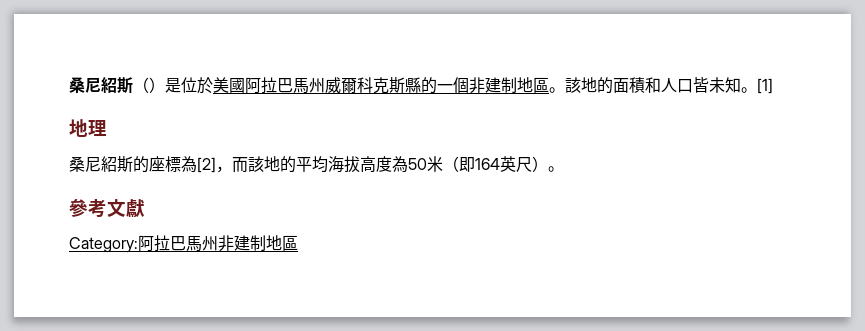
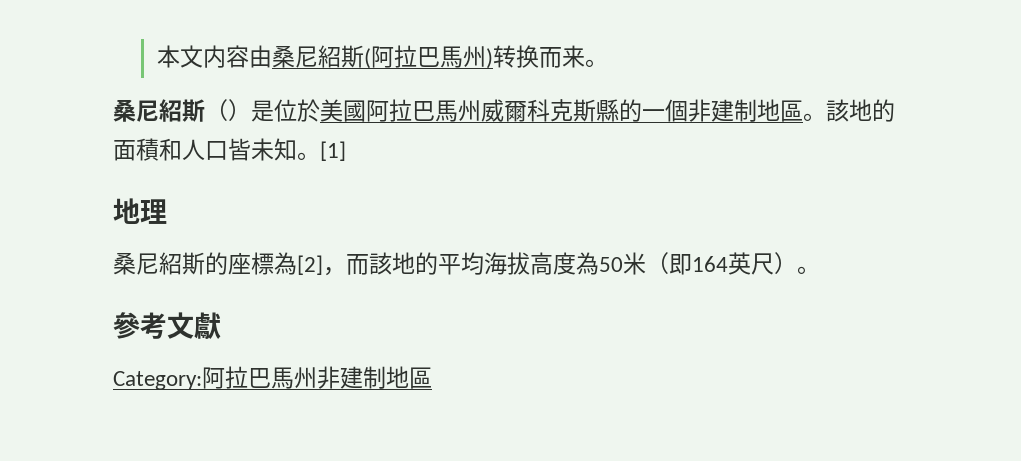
+ 本文内容由桑尼紹斯(阿拉巴馬州)转换而来。

